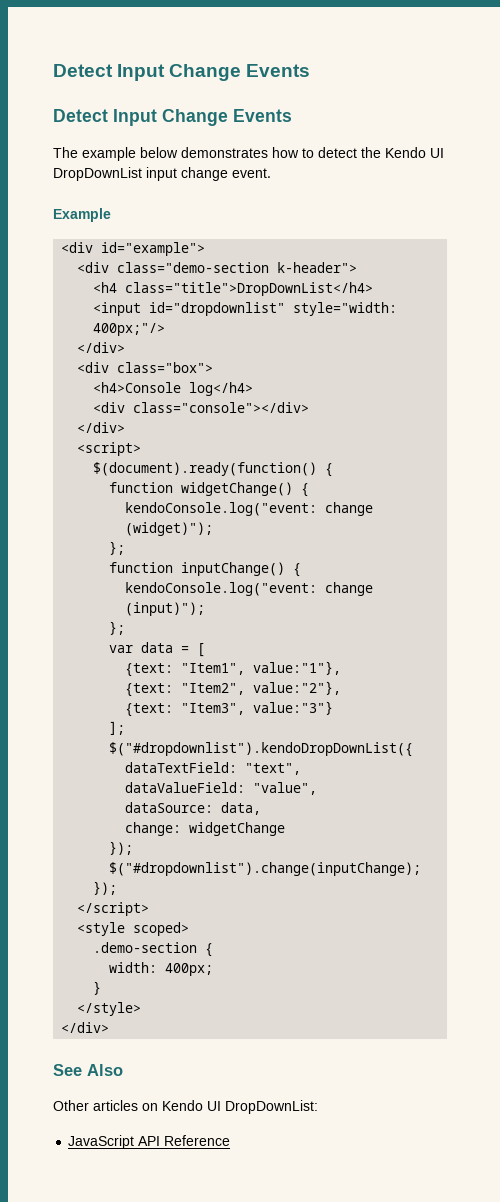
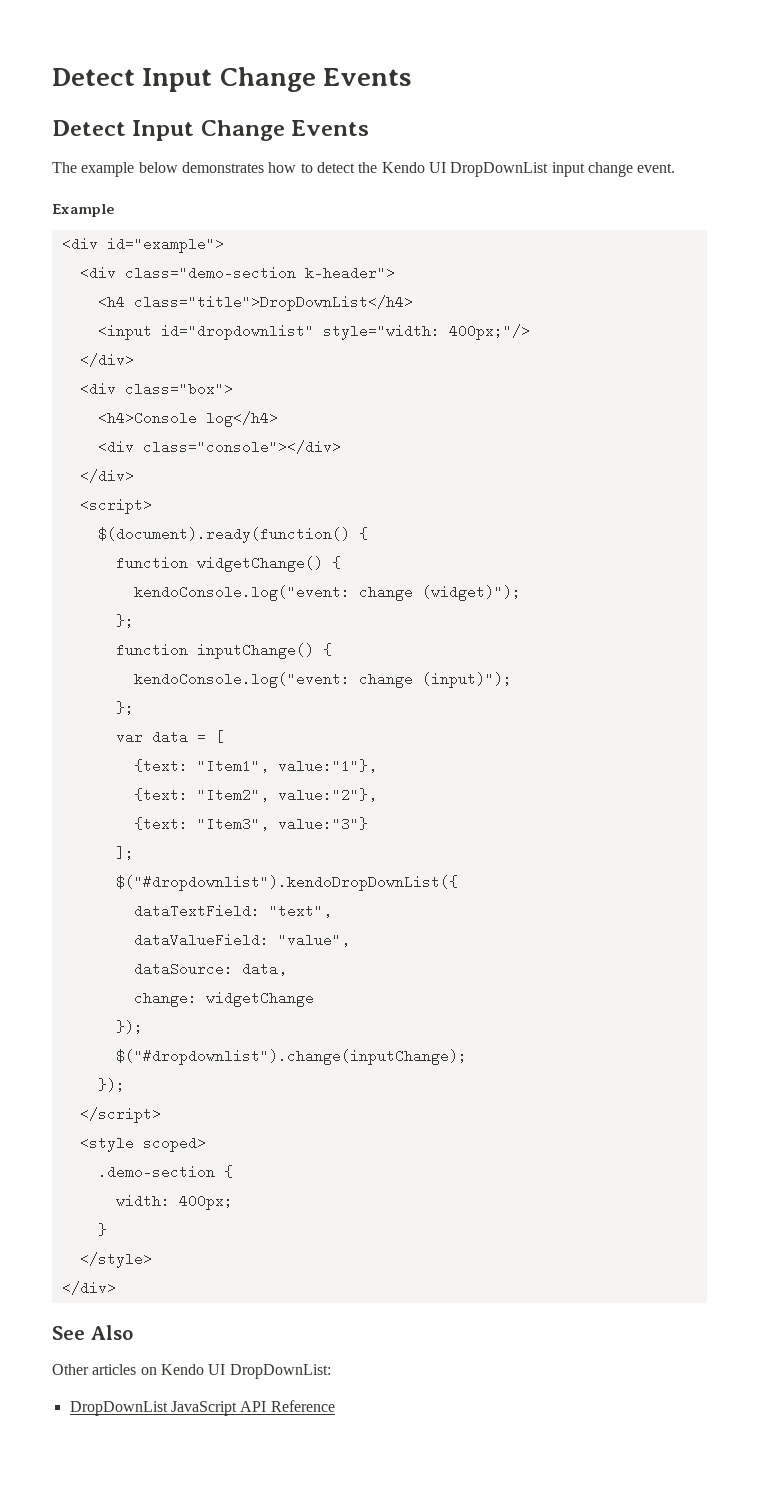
- JavaScript API Reference
+ DropDownList JavaScript API Reference

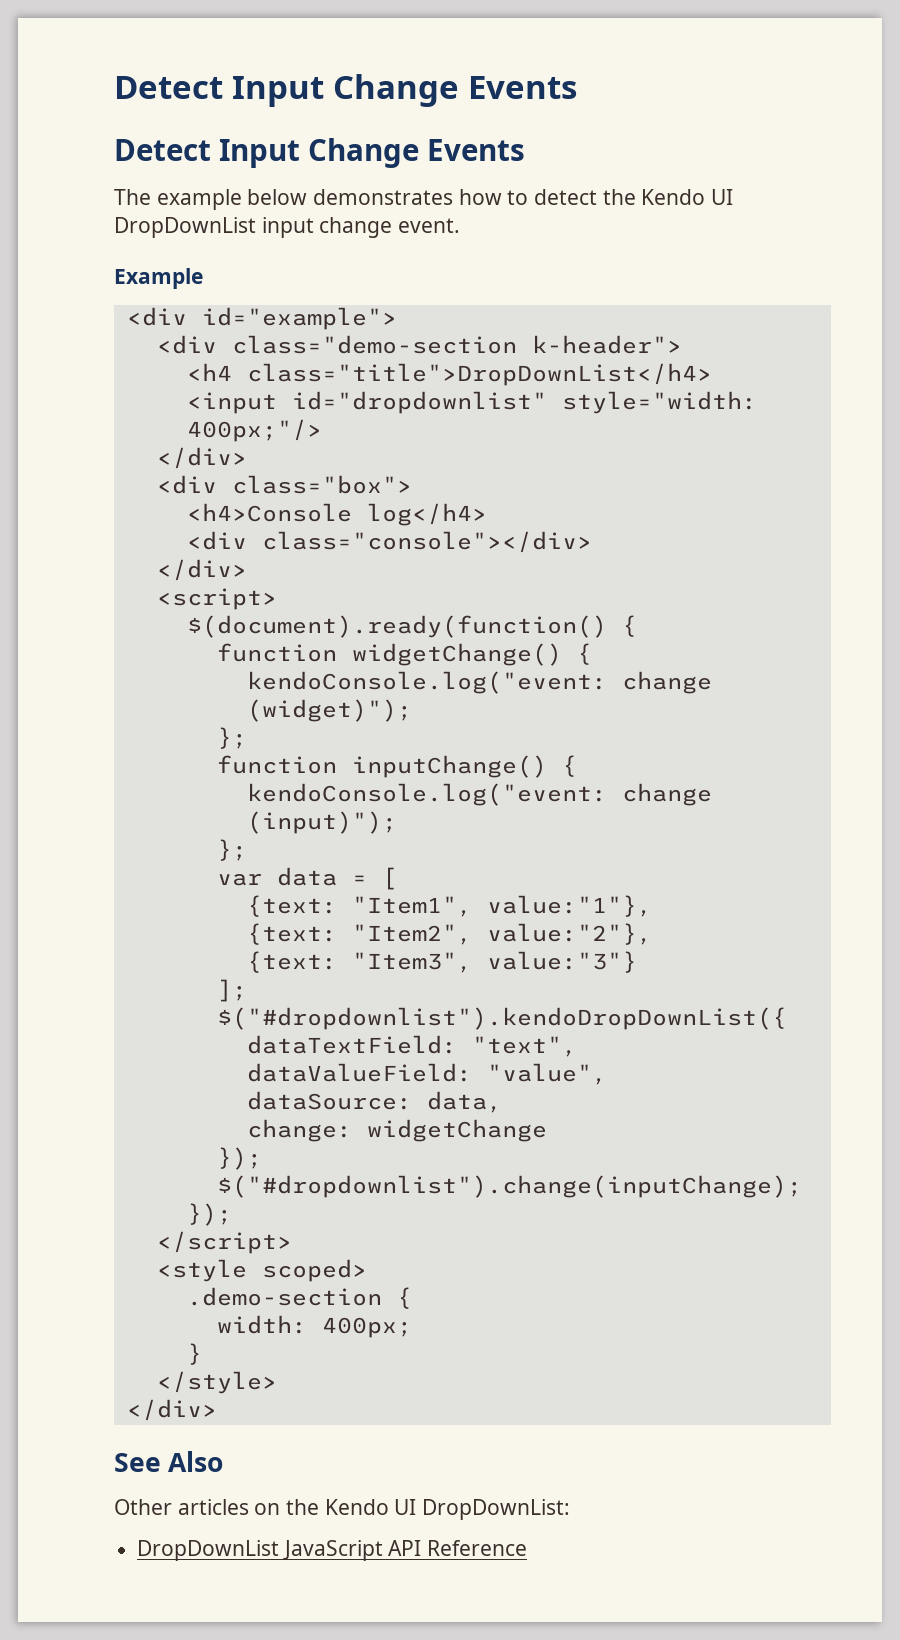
- Other articles on Kendo UI DropDownList:
+ Other articles on the Kendo UI DropDownList:

